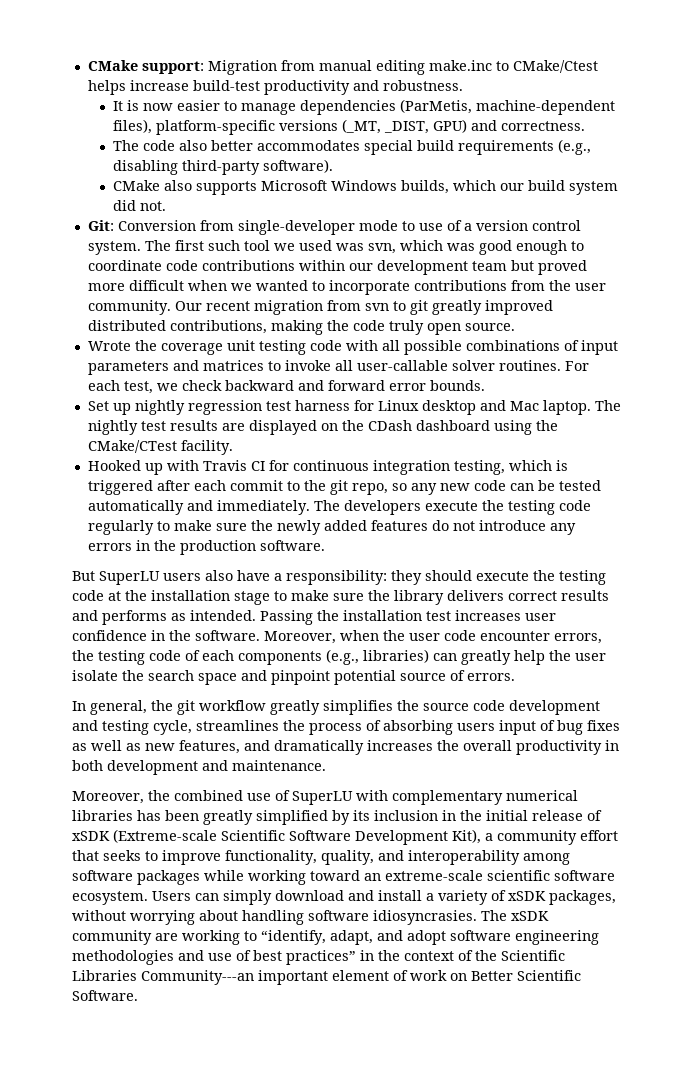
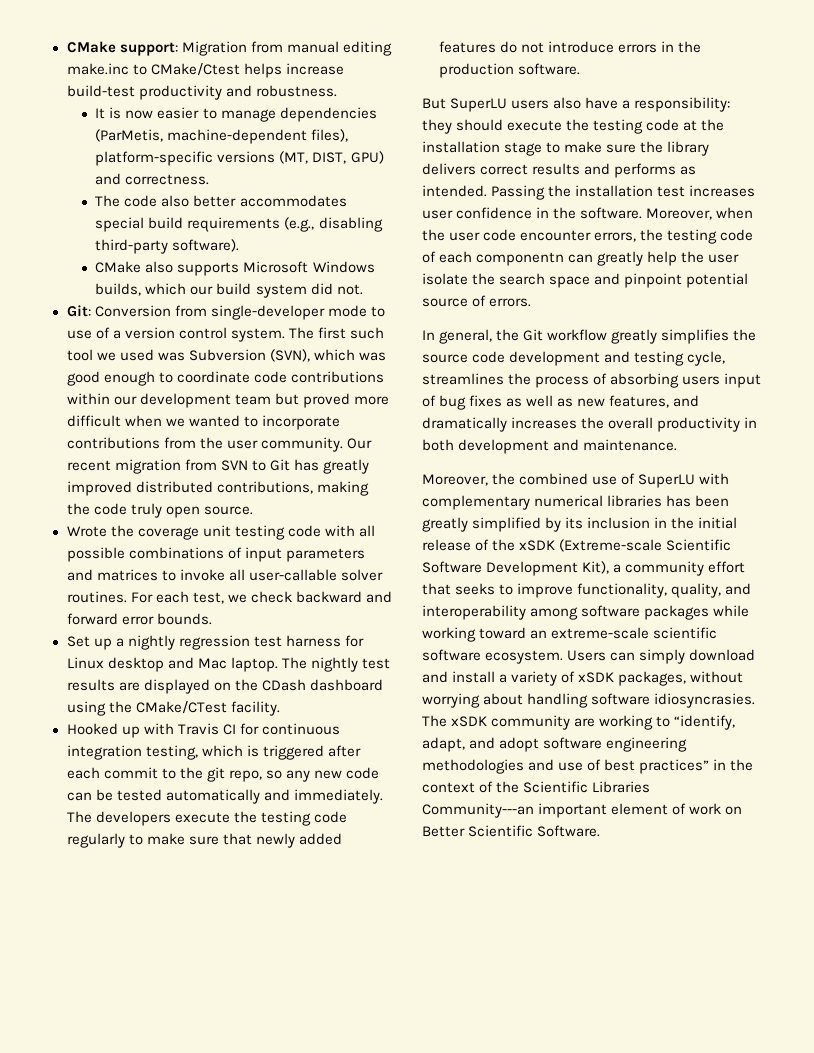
- It is now easier to manage dependencies (ParMetis, machine-dependent files), platform-specific versions (_MT, _DIST, GPU) and correctness.
+ It is now easier to manage dependencies (ParMetis, machine-dependent files), platform-specific versions (MT, DIST, GPU) and correctness.
- The first such tool we used was svn, which was good enough to coordinate code contributions within our development team but proved more difficult when we wanted to incorporate contributions from the user community.
+ The first such tool we used was Subversion (SVN), which was good enough to coordinate code contributions within our development team but proved more difficult when we wanted to incorporate contributions from the user community.
- Our recent migration from svn to git greatly improved distributed contributions, making the code truly open source.
+ Our recent migration from SVN to Git has greatly improved distributed contributions, making the code truly open source.
- Set up nightly regression test harness for Linux desktop and Mac laptop.
+ Set up a nightly regression test harness for Linux desktop and Mac laptop.
- The developers execute the testing code regularly to make sure the newly added features do not introduce any errors in the production software.
+ The developers execute the testing code regularly to make sure that newly added features do not introduce errors in the production software.
- Moreover, when the user code encounter errors, the testing code of each components (e.g., libraries) can greatly help the user isolate the search space and pinpoint potential source of errors.
+ Moreover, when the user code encounter errors, the testing code of each componentn can greatly help the user isolate the search space and pinpoint potential source of errors.
- In general, the git workflow greatly simplifies the source code development and testing cycle, streamlines the process of absorbing users input of bug fixes as well as new features, and dramatically increases the overall productivity in both development and maintenance.
+ In general, the Git workflow greatly simplifies the source code development and testing cycle, streamlines the process of absorbing users input of bug fixes as well as new features, and dramatically increases the overall productivity in both development and maintenance.
- Moreover, the combined use of SuperLU with complementary numerical libraries has been greatly simplified by its inclusion in the initial release of xSDK (Extreme-scale Scientific Software Development Kit), a community effort that seeks to improve functionality, quality, and interoperability among software packages while working toward an extreme-scale scientific software ecosystem.
+ Moreover, the combined use of SuperLU with complementary numerical libraries has been greatly simplified by its inclusion in the initial release of the xSDK (Extreme-scale Scientific Software Development Kit), a community effort that seeks to improve functionality, quality, and interoperability among software packages while working toward an extreme-scale scientific software ecosystem.

